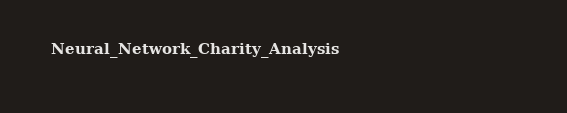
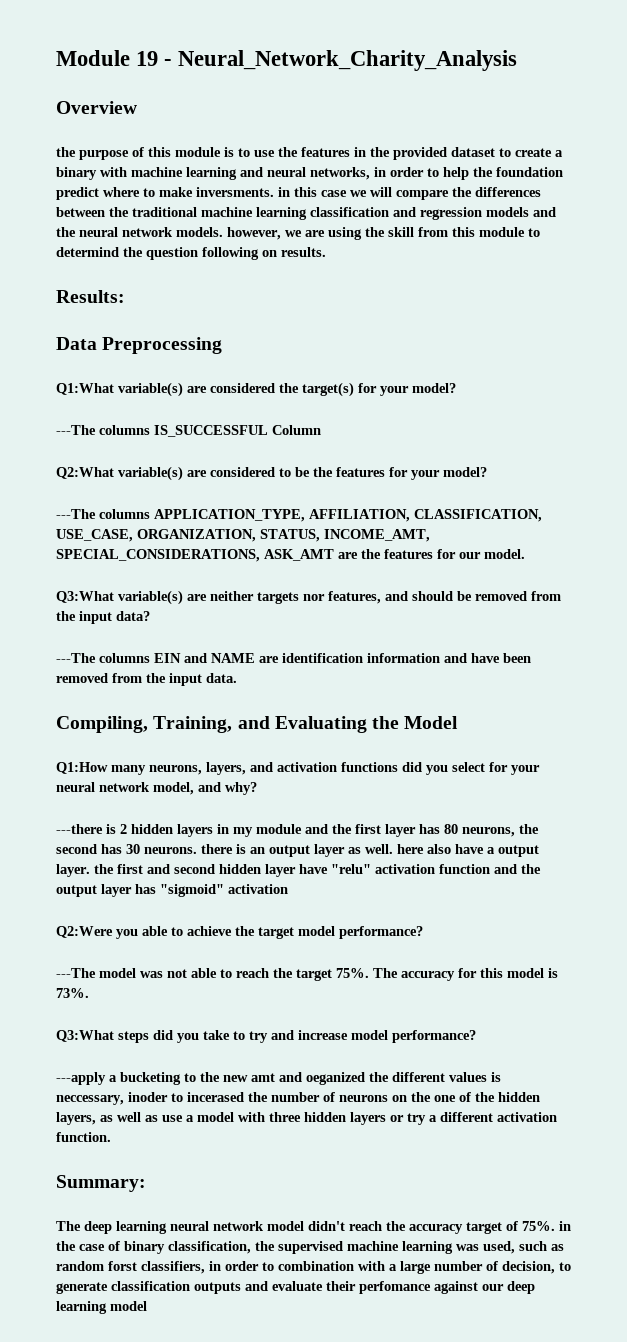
- Neural_Network_Charity_Analysis
+ Module 19 - Neural_Network_Charity_Analysis
+ Overview
+ the purpose of this module is to use the features in the provided dataset to create a binary with machine learning and neural networks, in order to help the foundation predict where to make inversments. in this case we will compare the differences between the traditional machine learning classification and regression models and the neural network models. however, we are using the skill from this module to determind the question following on results.
+ Results:
+ Data Preprocessing
+ Q1:What variable(s) are considered the target(s) for your model?
+ ---The columns IS_SUCCESSFUL Column
+ Q2:What variable(s) are considered to be the features for your model?
+ ---The columns APPLICATION_TYPE, AFFILIATION, CLASSIFICATION, USE_CASE, ORGANIZATION, STATUS, INCOME_AMT, SPECIAL_CONSIDERATIONS, ASK_AMT are the features for our model.
+ Q3:What variable(s) are neither targets nor features, and should be removed from the input data?
+ ---The columns EIN and NAME are identification information and have been removed from the input data.
+ Compiling, Training, and Evaluating the Model
+ Q1:How many neurons, layers, and activation functions did you select for your neural network model, and why?
+ ---there is 2 hidden layers in my module and the first layer has 80 neurons, the second has 30 neurons. there is an output layer as well. here also have a output layer. the first and second hidden layer have "relu" activation function and the output layer has "sigmoid" activation
+ Q2:Were you able to achieve the target model performance?
+ ---The model was not able to reach the target 75%. The accuracy for this model is 73%.
+ Q3:What steps did you take to try and increase model performance?
+ ---apply a bucketing to the new amt and oeganized the different values is neccessary, inoder to incerased the number of neurons on the one of the hidden layers, as well as use a model with three hidden layers or try a different activation function.
+ Summary:
+ The deep learning neural network model didn't reach the accuracy target of 75%. in the case of binary classification, the supervised machine learning was used, such as random forst classifiers, in order to combination with a large number of decision, to generate classification outputs and evaluate their perfomance against our deep learning model

